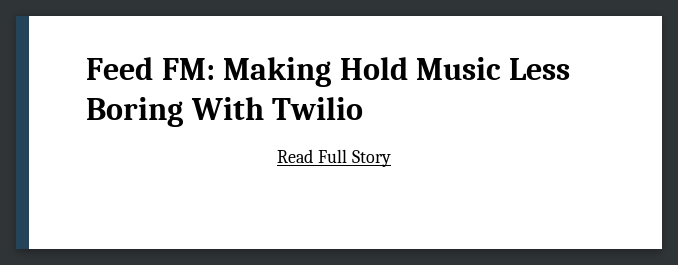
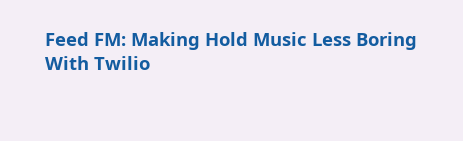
- Read Full Story

